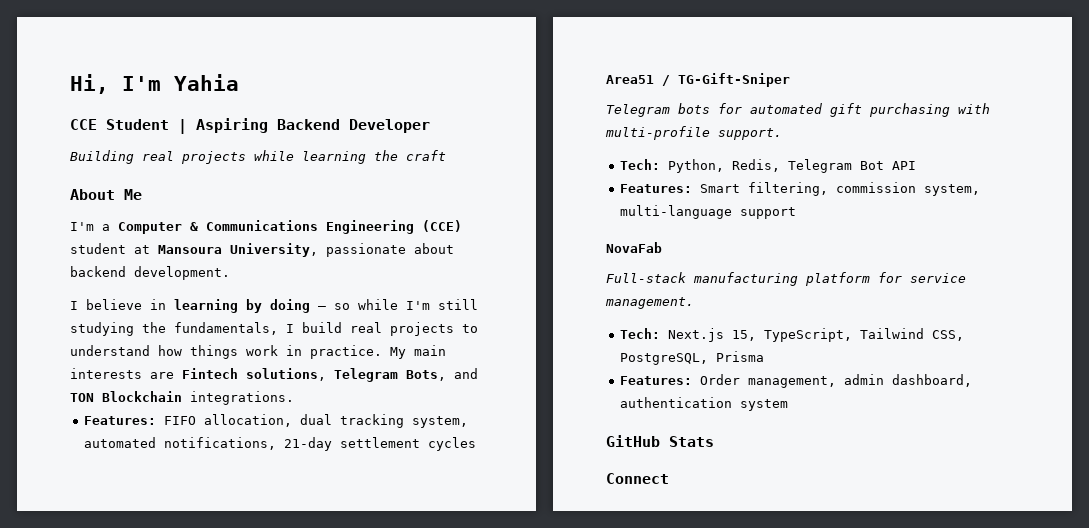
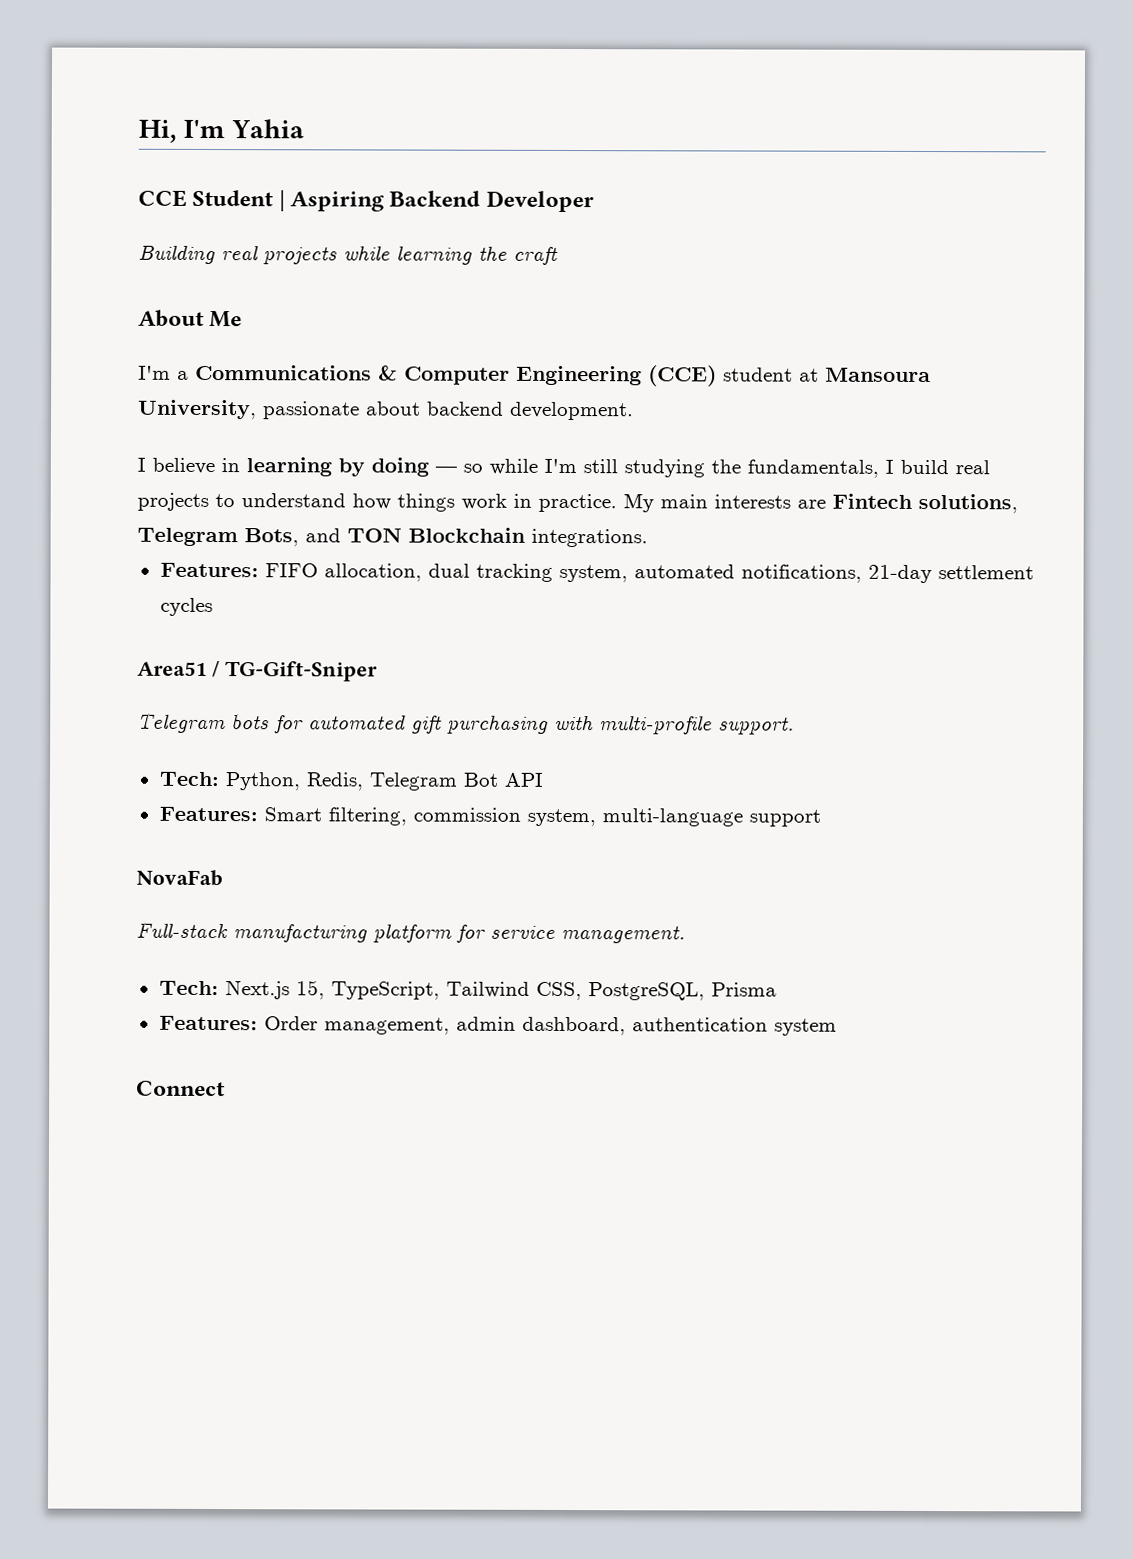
- I'm a Computer & Communications Engineering (CCE) student at Mansoura University, passionate about backend development.
+ I'm a Communications & Computer Engineering (CCE) student at Mansoura University, passionate about backend development.
- GitHub Stats

